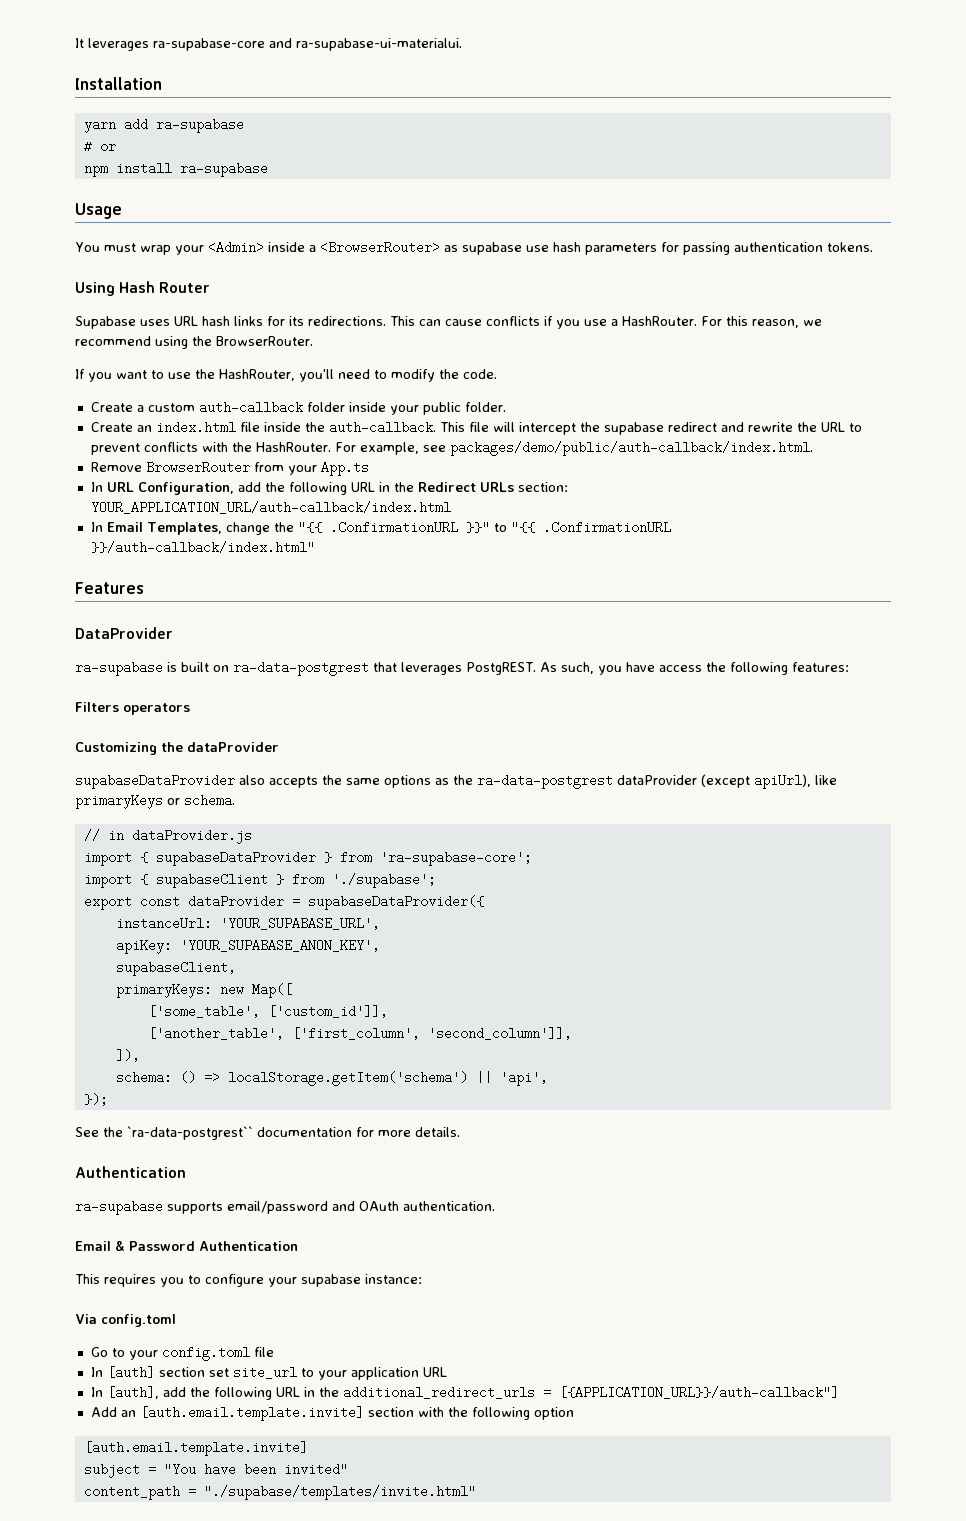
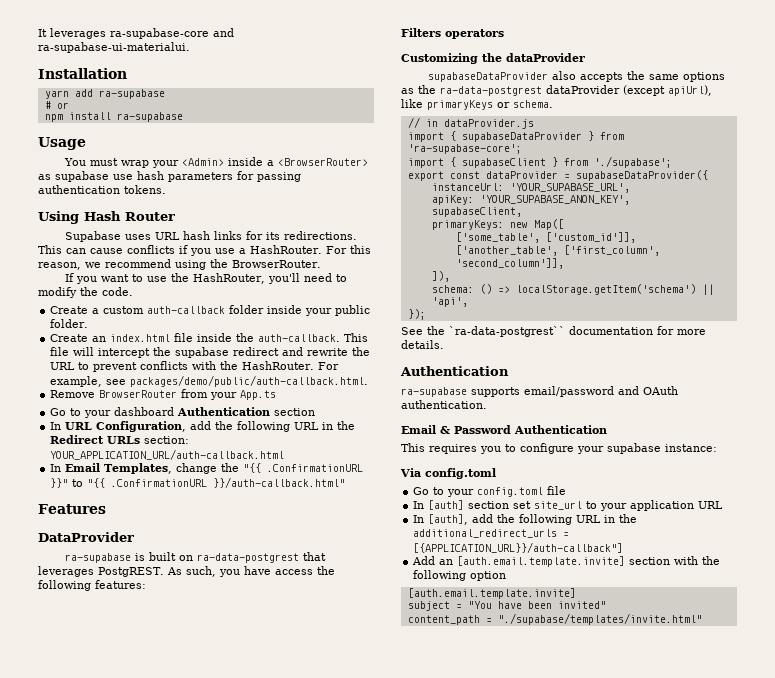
- For example, see packages/demo/public/auth-callback/index.html.
+ For example, see packages/demo/public/auth-callback.html.
+ Go to your dashboard Authentication section
- In URL Configuration, add the following URL in the Redirect URLs section: YOUR_APPLICATION_URL/auth-callback/index.html
+ In URL Configuration, add the following URL in the Redirect URLs section: YOUR_APPLICATION_URL/auth-callback.html
- In Email Templates, change the "{{ .ConfirmationURL }}" to "{{ .ConfirmationURL }}/auth-callback/index.html"
+ In Email Templates, change the "{{ .ConfirmationURL }}" to "{{ .ConfirmationURL }}/auth-callback.html"

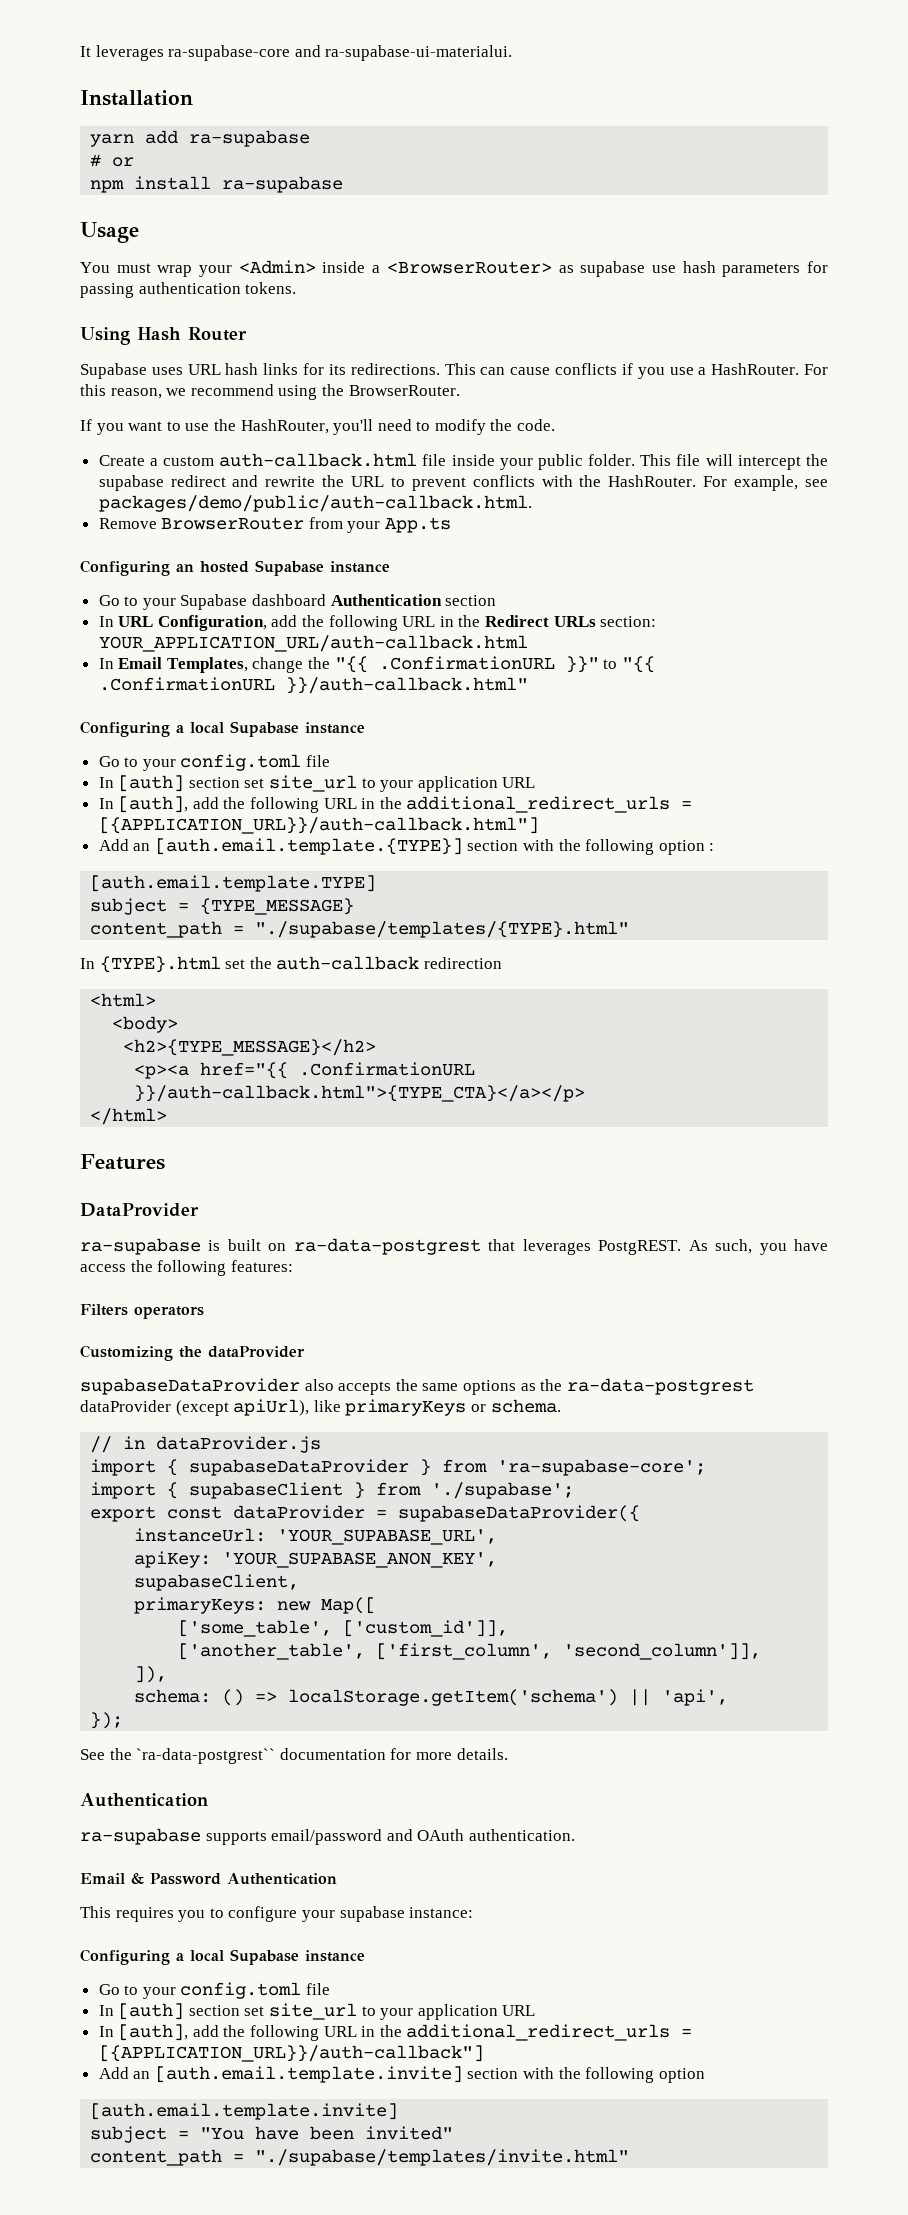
- Create a custom auth-callback folder inside your public folder.
- Create an index.html file inside the auth-callback.
+ Create a custom auth-callback.html file inside your public folder.
- Go to your dashboard Authentication section
+ Configuring an hosted Supabase instance
+ Go to your Supabase dashboard Authentication section
  In Email Templates, change the "{{ .ConfirmationURL }}" to "{{ .ConfirmationURL }}/auth-callback.html"
+ Configuring a local Supabase instance
+ Go to your config.toml file
+ In [auth] section set site_url to your application URL
+ In [auth], add the following URL in the additional_redirect_urls = [{APPLICATION_URL}}/auth-callback.html"]
+ Add an [auth.email.template.{TYPE}] section with the following option :
+ [auth.email.template.TYPE]
+ subject = {TYPE_MESSAGE}
+ content_path = "./supabase/templates/{TYPE}.html"
+ In {TYPE}.html set the auth-callback redirection
+ <html>
+ <body>
+ <h2>{TYPE_MESSAGE}</h2>
+ <p><a href="{{ .ConfirmationURL }}/auth-callback.html">{TYPE_CTA}</a></p>
+ </html>
  This requires you to configure your supabase instance:
- Via config.toml
+ Configuring a local Supabase instance

